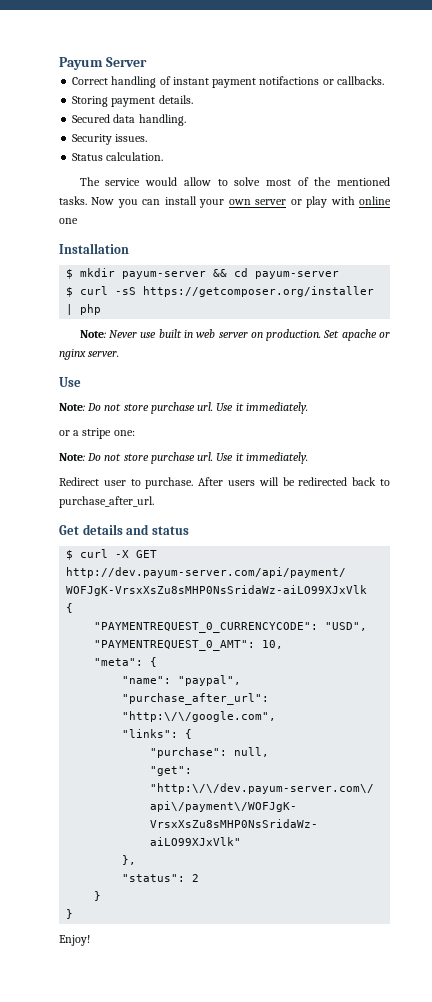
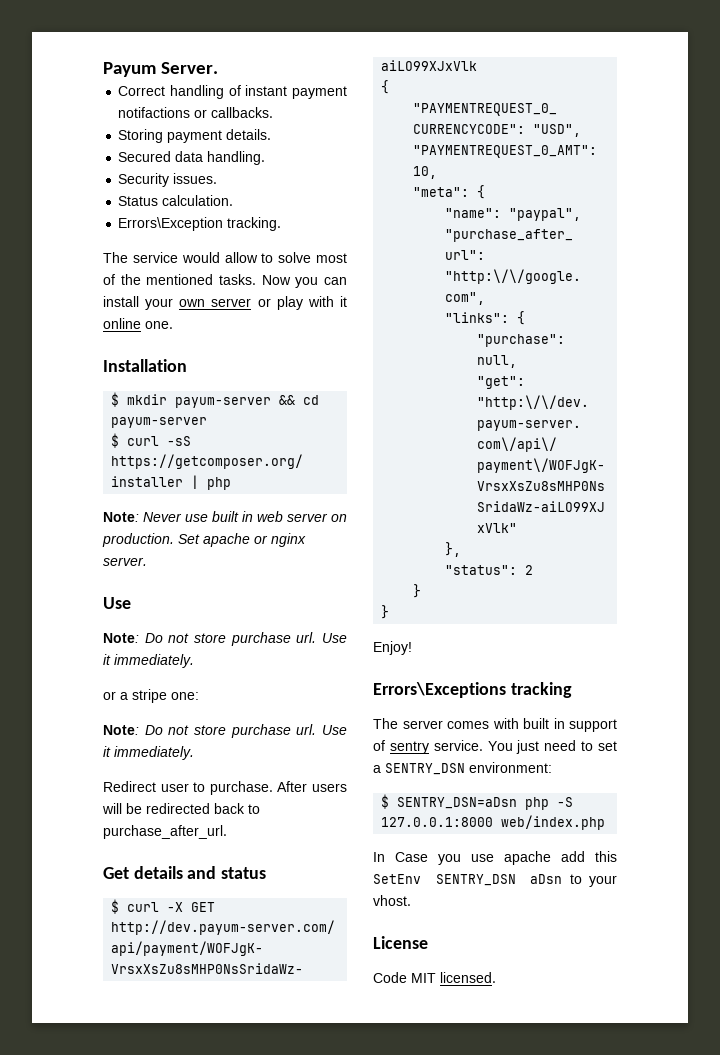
- Payum Server
+ Payum Server.
+ Errors\Exception tracking.
- Now you can install your own server or play with online one
+ Now you can install your own server or play with it online one.
+ Errors\Exceptions tracking
+ The server comes with built in support of sentry service. You just need to set a SENTRY_DSN environment:
+ $ SENTRY_DSN=aDsn php -S 127.0.0.1:8000 web/index.php
+ In Case you use apache add this SetEnv SENTRY_DSN aDsn to your vhost.
+ License
+ Code MIT licensed.

